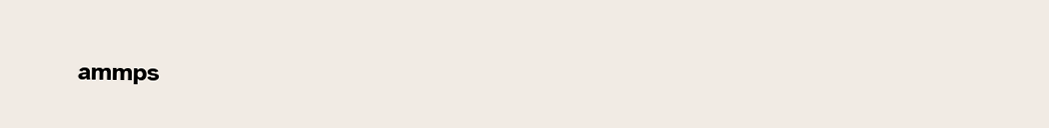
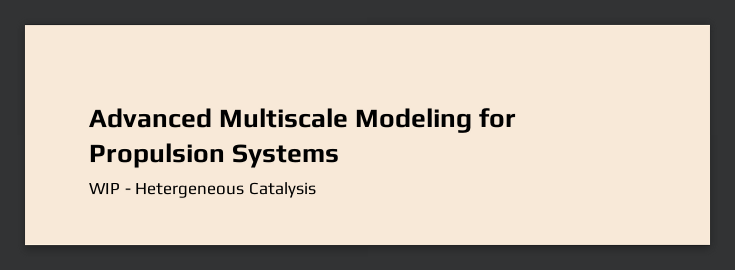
- ammps
+ Advanced Multiscale Modeling for Propulsion Systems
+ WIP - Hetergeneous Catalysis

